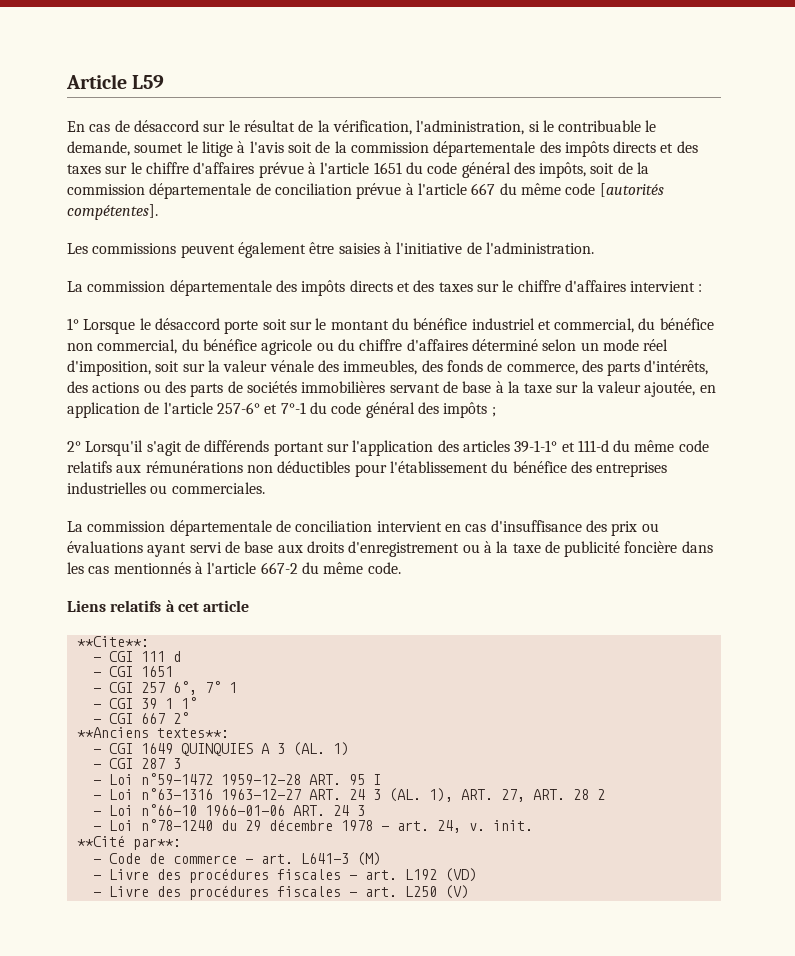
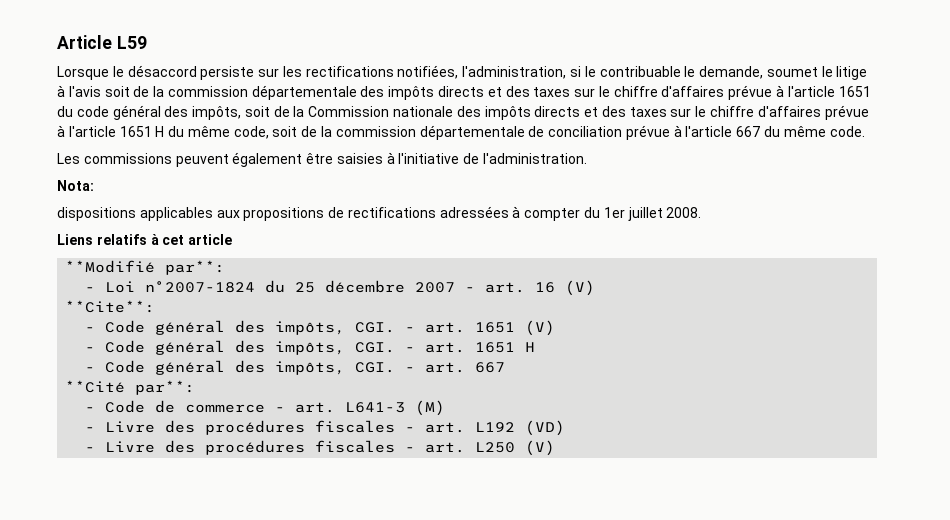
- En cas de désaccord sur le résultat de la vérification, l'administration, si le contribuable le demande, soumet le litige à l'avis soit de la commission départementale des impôts directs et des taxes sur le chiffre d'affaires prévue à l'article 1651 du code général des impôts, soit de la commission départementale de conciliation prévue à l'article 667 du même code [autorités compétentes].
+ Lorsque le désaccord persiste sur les rectifications notifiées, l'administration, si le contribuable le demande, soumet le litige à l'avis soit de la commission départementale des impôts directs et des taxes sur le chiffre d'affaires prévue à l'article 1651 du code général des impôts, soit de la Commission nationale des impôts directs et des taxes sur le chiffre d'affaires prévue à l'article 1651 H du même code, soit de la commission départementale de conciliation prévue à l'article 667 du même code.
- La commission départementale des impôts directs et des taxes sur le chiffre d'affaires intervient :
- 1° Lorsque le désaccord porte soit sur le montant du bénéfice industriel et commercial, du bénéfice non commercial, du bénéfice agricole ou du chiffre d'affaires déterminé selon un mode réel d'imposition, soit sur la valeur vénale des immeubles, des fonds de commerce, des parts d'intérêts, des actions ou des parts de sociétés immobilières servant de base à la taxe sur la valeur ajoutée, en application de l'article 257-6° et 7°-1 du code général des impôts ;
- 2° Lorsqu'il s'agit de différends portant sur l'application des articles 39-1-1° et 111-d du même code relatifs aux rémunérations non déductibles pour l'établissement du bénéfice des entreprises industrielles ou commerciales.
- La commission départementale de conciliation intervient en cas d'insuffisance des prix ou évaluations ayant servi de base aux droits d'enregistrement ou à la taxe de publicité foncière dans les cas mentionnés à l'article 667-2 du même code.
+ Nota:
+ dispositions applicables aux propositions de rectifications adressées à compter du 1er juillet 2008.
+ **Modifié par**:
+ - Loi n°2007-1824 du 25 décembre 2007 - art. 16 (V)
  **Cite**:
- - CGI 111 d
- - CGI 1651
- - CGI 257 6°, 7° 1
- - CGI 39 1 1°
- - CGI 667 2°
- **Anciens textes**:
- - CGI 1649 QUINQUIES A 3 (AL. 1)
- - CGI 287 3
- - Loi n°59-1472 1959-12-28 ART. 95 I
- - Loi n°63-1316 1963-12-27 ART. 24 3 (AL. 1), ART. 27, ART. 28 2
- - Loi n°66-10 1966-01-06 ART. 24 3
- - Loi n°78-1240 du 29 décembre 1978 - art. 24, v. init.
+ - Code général des impôts, CGI. - art. 1651 (V)
+ - Code général des impôts, CGI. - art. 1651 H
+ - Code général des impôts, CGI. - art. 667

